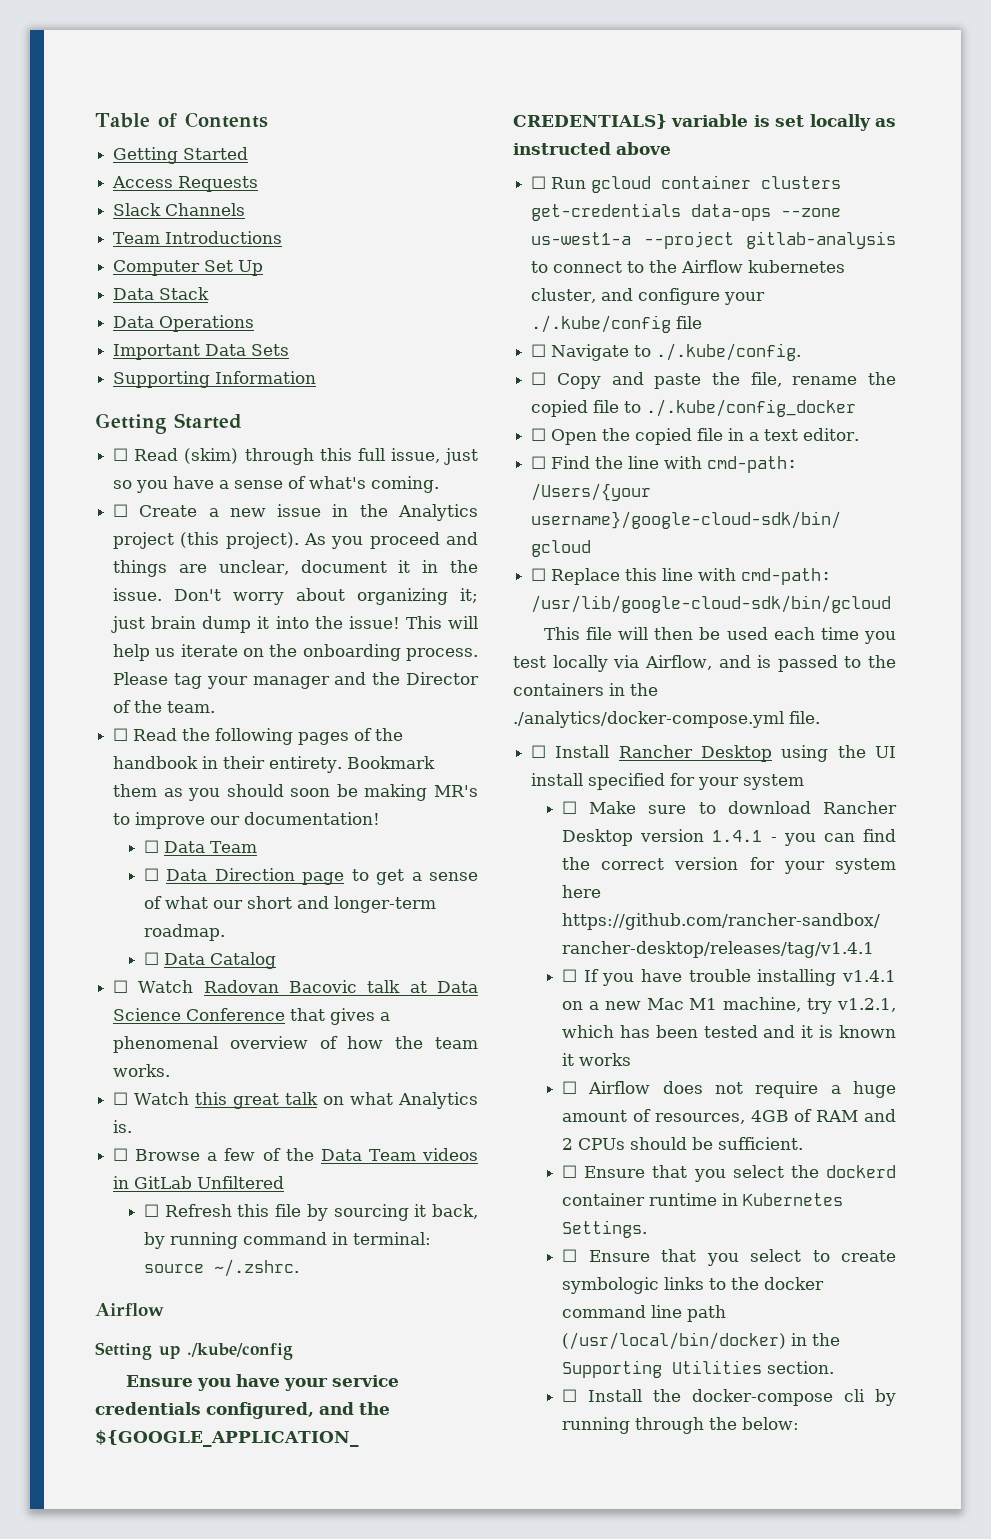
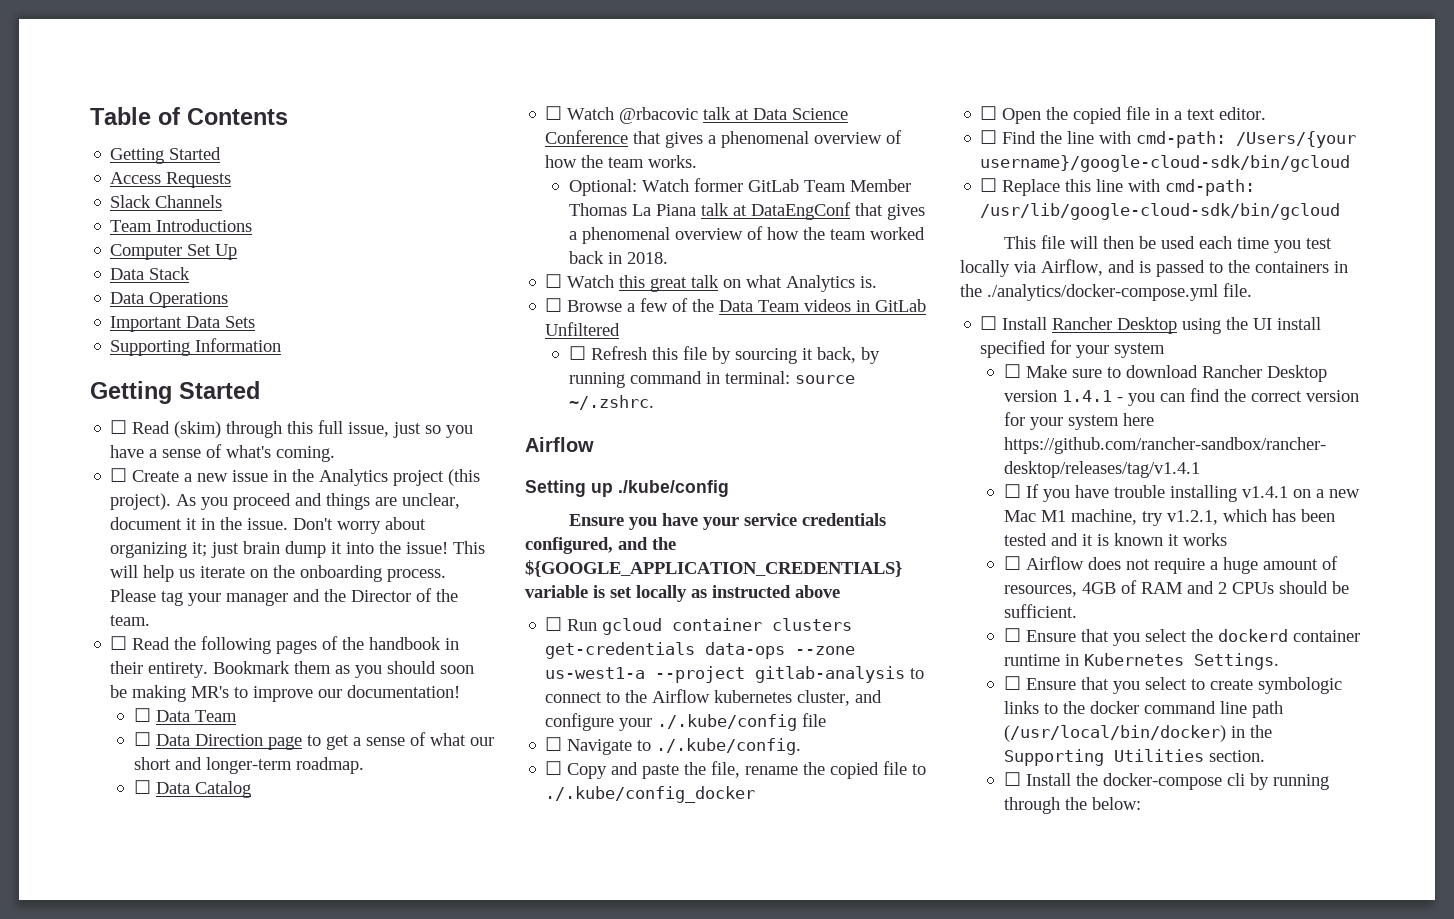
- ☐ Watch Radovan Bacovic talk at Data Science Conference that gives a phenomenal overview of how the team works.
+ ☐ Watch @rbacovic talk at Data Science Conference that gives a phenomenal overview of how the team works.
+ Optional: Watch former GitLab Team Member Thomas La Piana talk at DataEngConf that gives a phenomenal overview of how the team worked back in 2018.

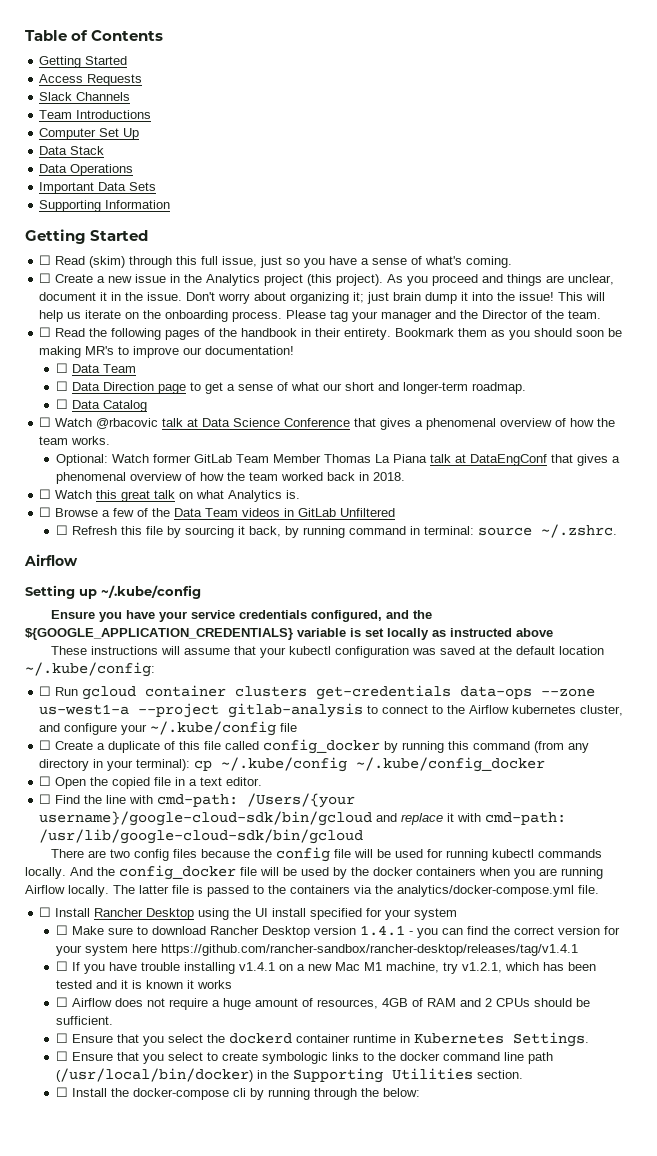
- Setting up ./kube/config
+ Setting up ~/.kube/config
+ These instructions will assume that your kubectl configuration was saved at the default location ~/.kube/config:
- ☐ Run gcloud container clusters get-credentials data-ops --zone us-west1-a --project gitlab-analysis to connect to the Airflow kubernetes cluster, and configure your ./.kube/config file
+ ☐ Run gcloud container clusters get-credentials data-ops --zone us-west1-a --project gitlab-analysis to connect to the Airflow kubernetes cluster, and configure your ~/.kube/config file
- ☐ Navigate to ./.kube/config.
- ☐ Copy and paste the file, rename the copied file to ./.kube/config_docker
+ ☐ Create a duplicate of this file called config_docker by running this command (from any directory in your terminal): cp ~/.kube/config ~/.kube/config_docker
- ☐ Find the line with cmd-path: /Users/{your username}/google-cloud-sdk/bin/gcloud
- ☐ Replace this line with cmd-path: /usr/lib/google-cloud-sdk/bin/gcloud
+ ☐ Find the line with cmd-path: /Users/{your username}/google-cloud-sdk/bin/gcloud and replace it with cmd-path: /usr/lib/google-cloud-sdk/bin/gcloud
- This file will then be used each time you test locally via Airflow, and is passed to the containers in the ./analytics/docker-compose.yml file.
+ There are two config files because the config file will be used for running kubectl commands locally. And the config_docker file will be used by the docker containers when you are running Airflow locally. The latter file is passed to the containers via the analytics/docker-compose.yml file.

